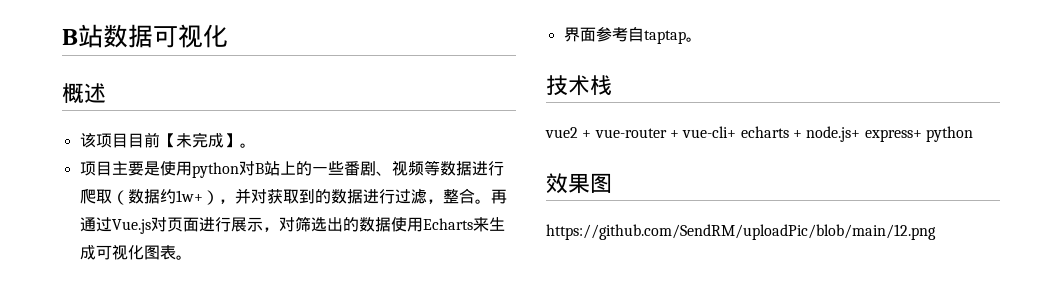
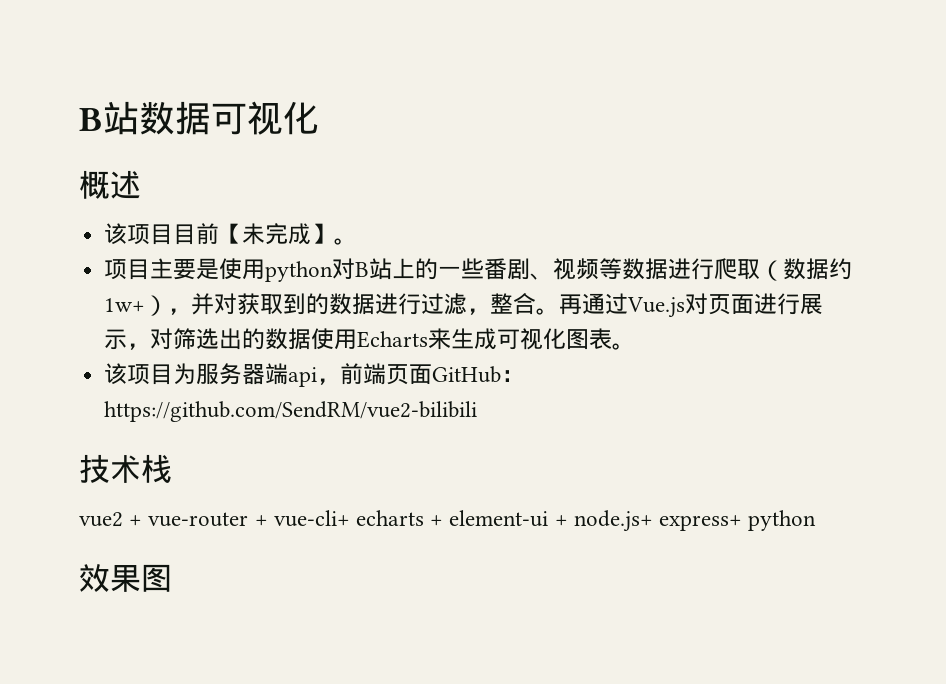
- 界面参考自taptap。
+ 该项目为服务器端api，前端页面GitHub：https://github.com/SendRM/vue2-bilibili
- vue2 + vue-router + vue-cli+ echarts + node.js+ express+ python
+ vue2 + vue-router + vue-cli+ echarts + element-ui + node.js+ express+ python
- https://github.com/SendRM/uploadPic/blob/main/12.png

